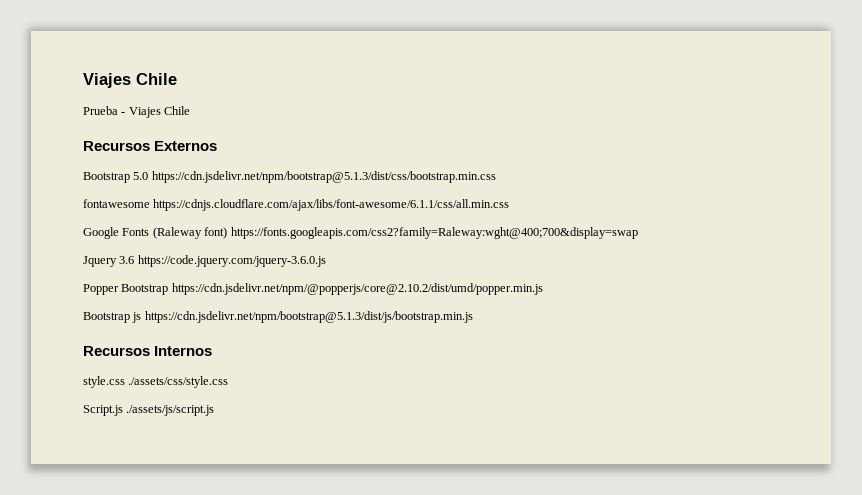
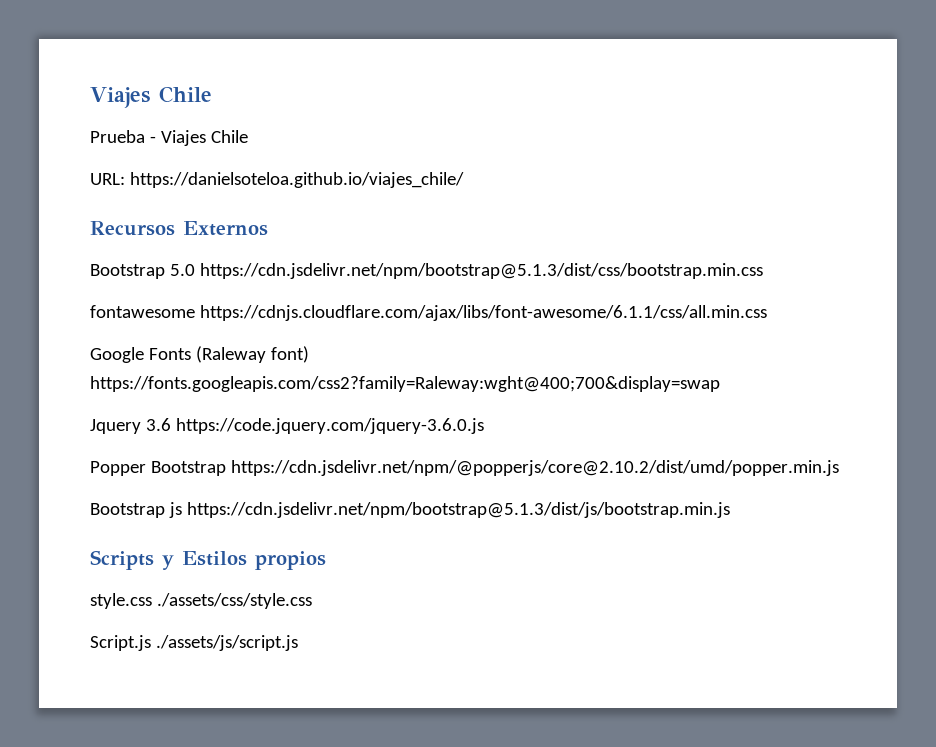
+ URL: https://danielsoteloa.github.io/viajes_chile/
- Recursos Internos
+ Scripts y Estilos propios

